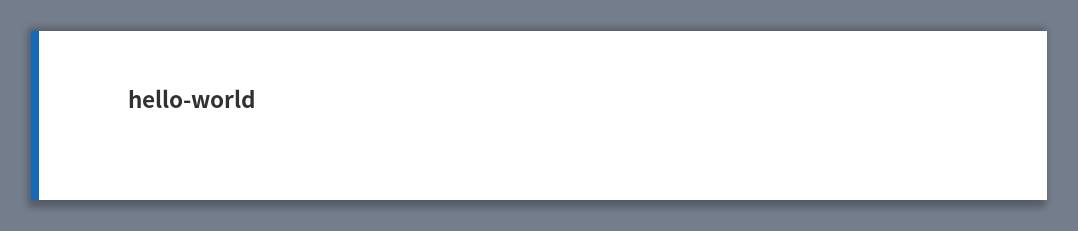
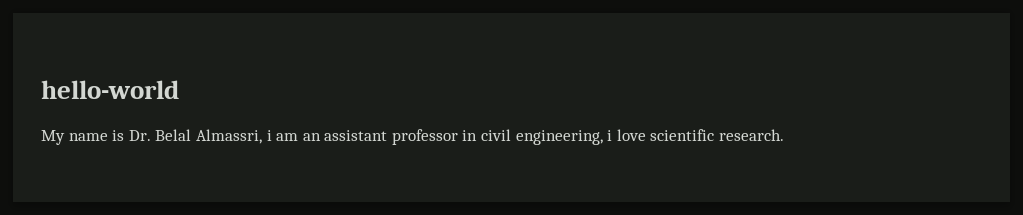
+ My name is Dr. Belal Almassri, i am an assistant professor in civil engineering, i love scientific research.

